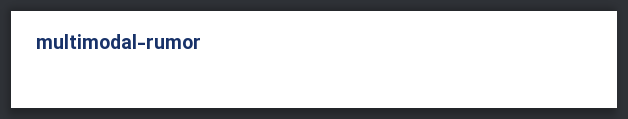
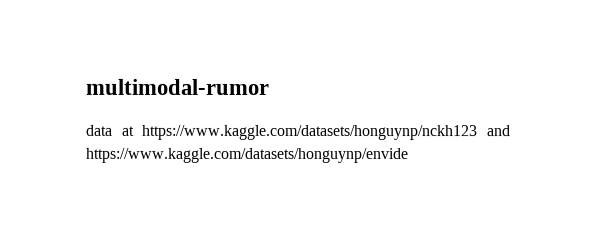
+ data at https://www.kaggle.com/datasets/honguynp/nckh123 and https://www.kaggle.com/datasets/honguynp/envide

